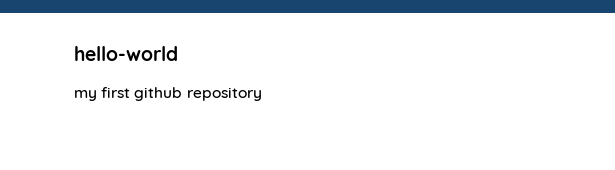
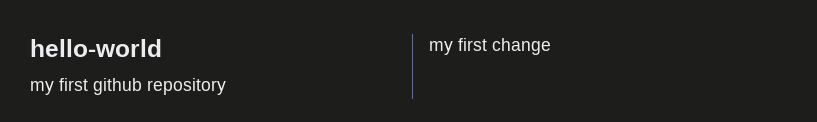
+ my first change

